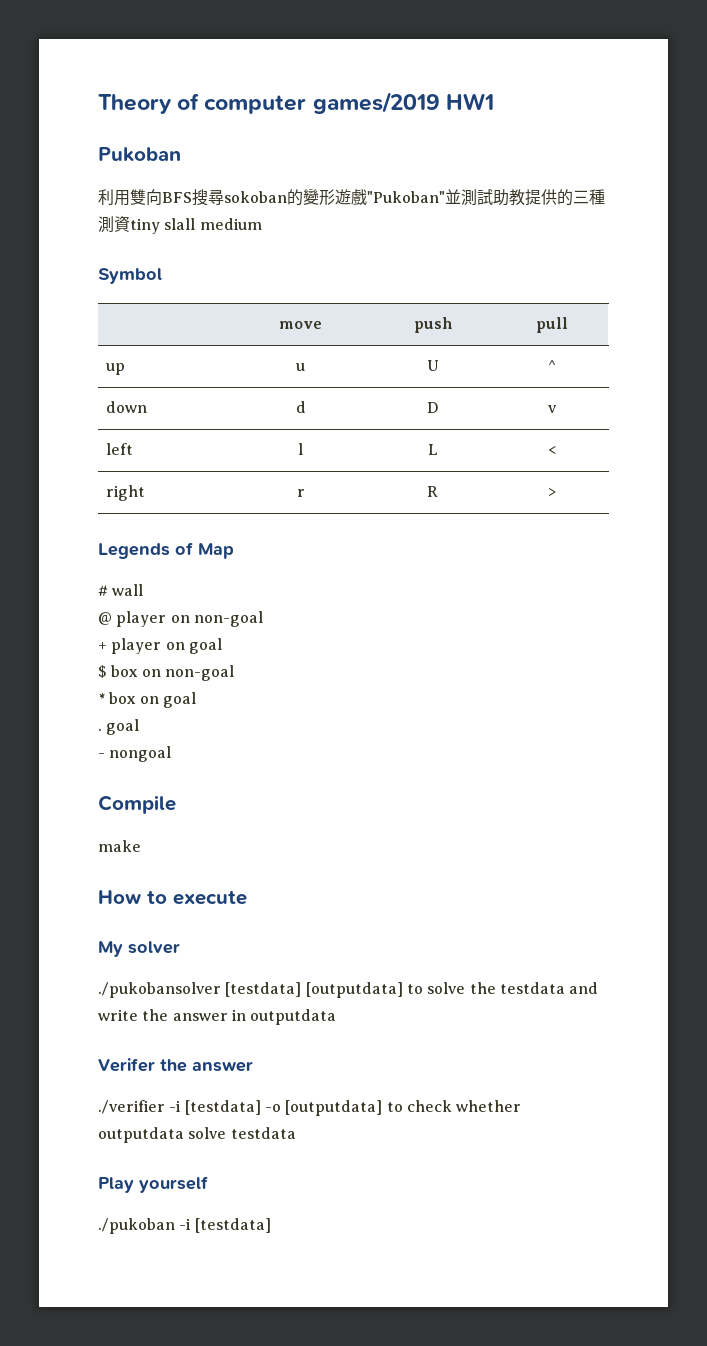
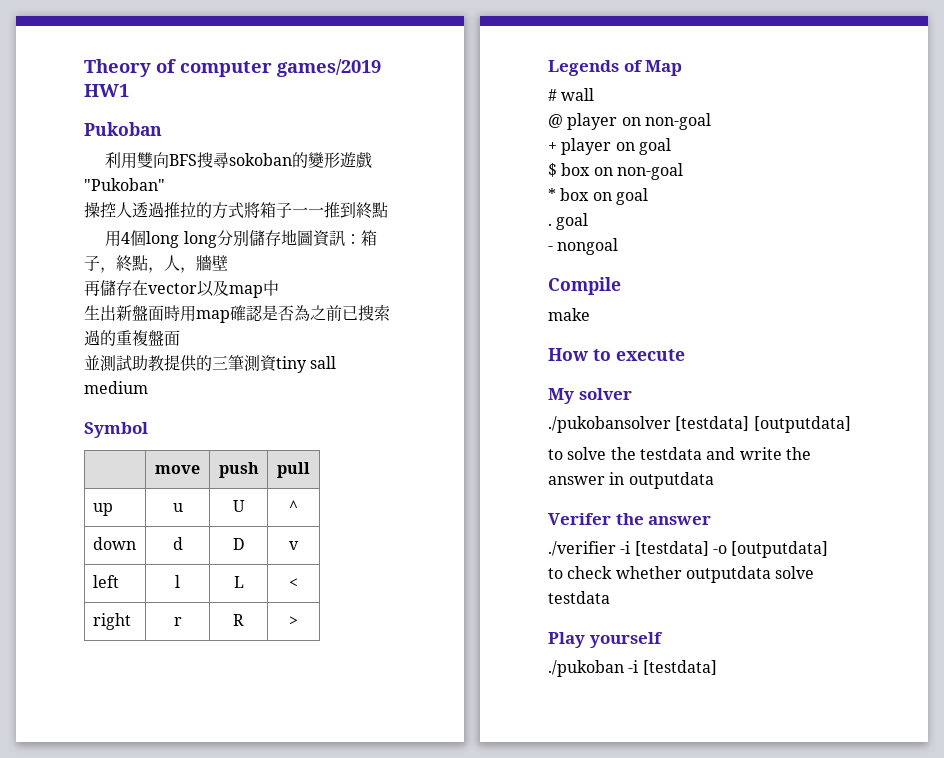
- 利用雙向BFS搜尋sokoban的變形遊戲"Pukoban"並測試助教提供的三種測資tiny slall medium
+ 利用雙向BFS搜尋sokoban的變形遊戲"Pukoban"
+ 操控人透過推拉的方式將箱子一一推到終點
+ 用4個long long分別儲存地圖資訊：箱子，終點，人，牆壁
+ 再儲存在vector以及map中
+ 生出新盤面時用map確認是否為之前已搜索過的重複盤面
+ 並測試助教提供的三筆測資tiny sall medium
- ./pukobansolver [testdata] [outputdata] to solve the testdata and write the answer in outputdata
+ ./pukobansolver [testdata] [outputdata]
+ to solve the testdata and write the answer in outputdata
- ./verifier -i [testdata] -o [outputdata] to check whether outputdata solve testdata
+ ./verifier -i [testdata] -o [outputdata]
+ to check whether outputdata solve testdata

